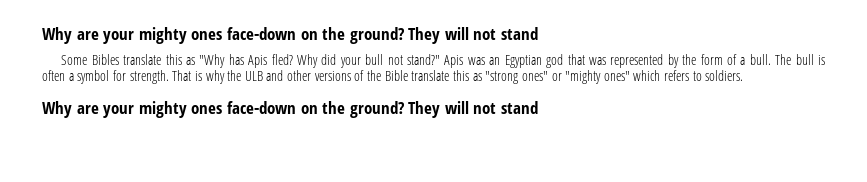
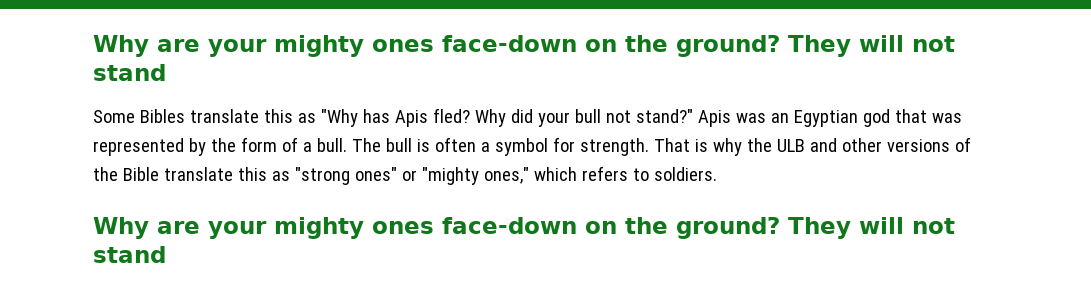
- That is why the ULB and other versions of the Bible translate this as "strong ones" or "mighty ones" which refers to soldiers.
+ That is why the ULB and other versions of the Bible translate this as "strong ones" or "mighty ones," which refers to soldiers.

